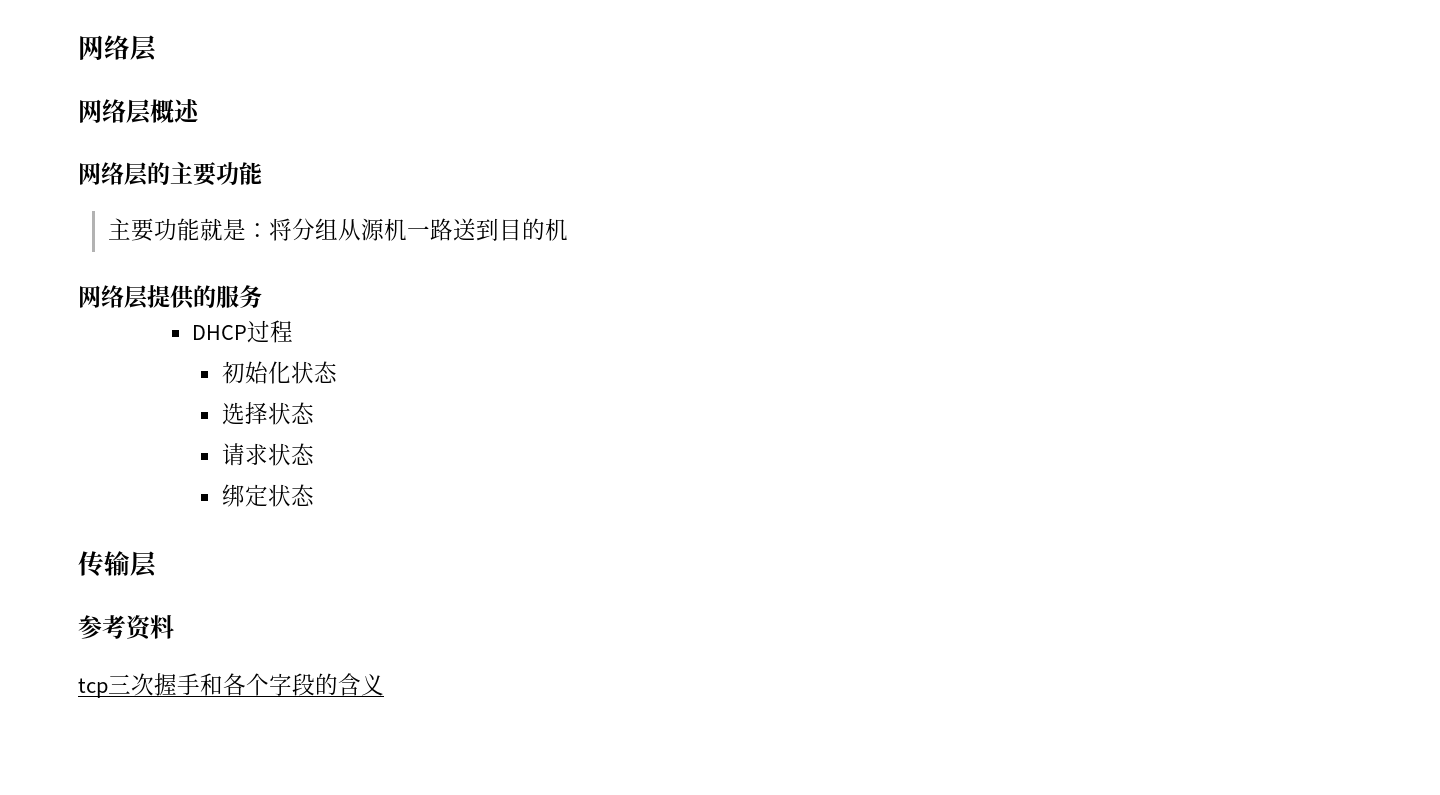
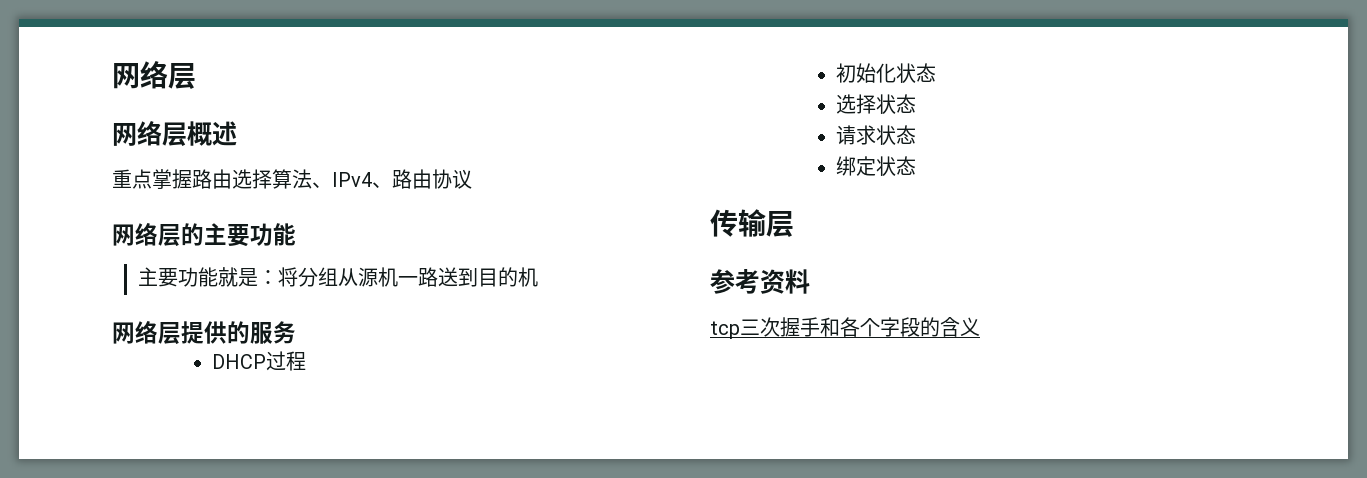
+ 重点掌握路由选择算法、IPv4、路由协议

